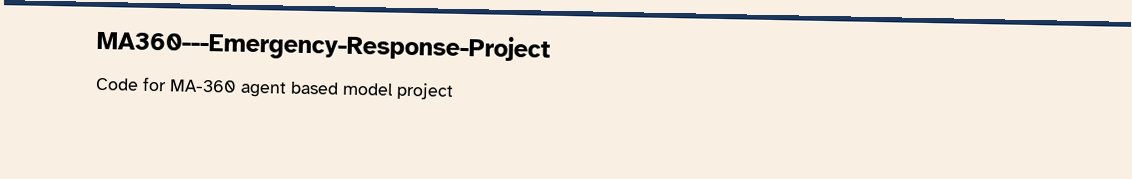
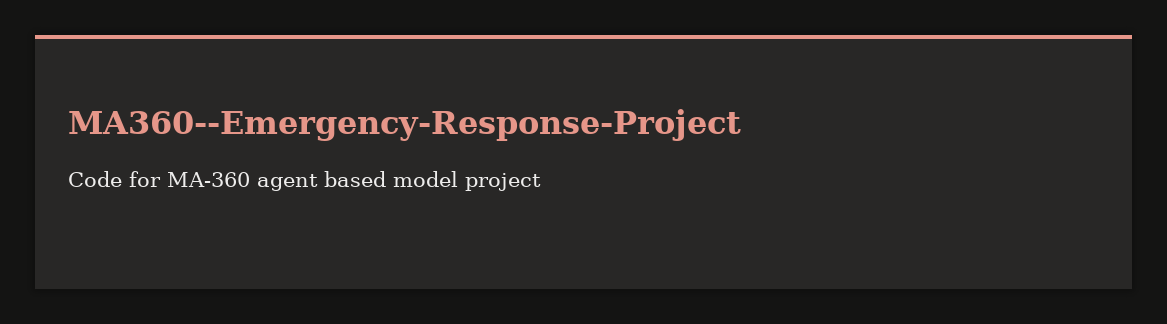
- MA360---Emergency-Response-Project
+ MA360--Emergency-Response-Project

